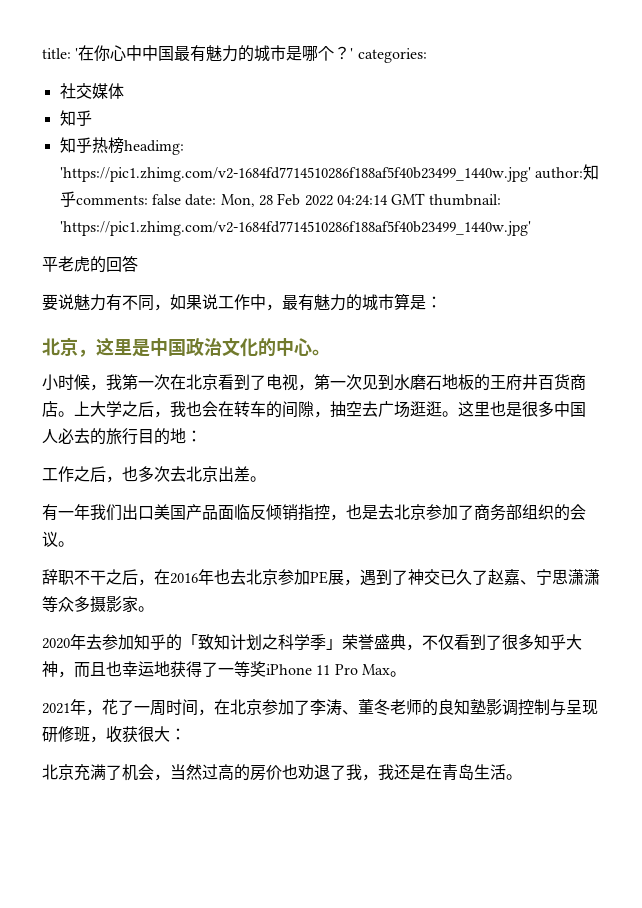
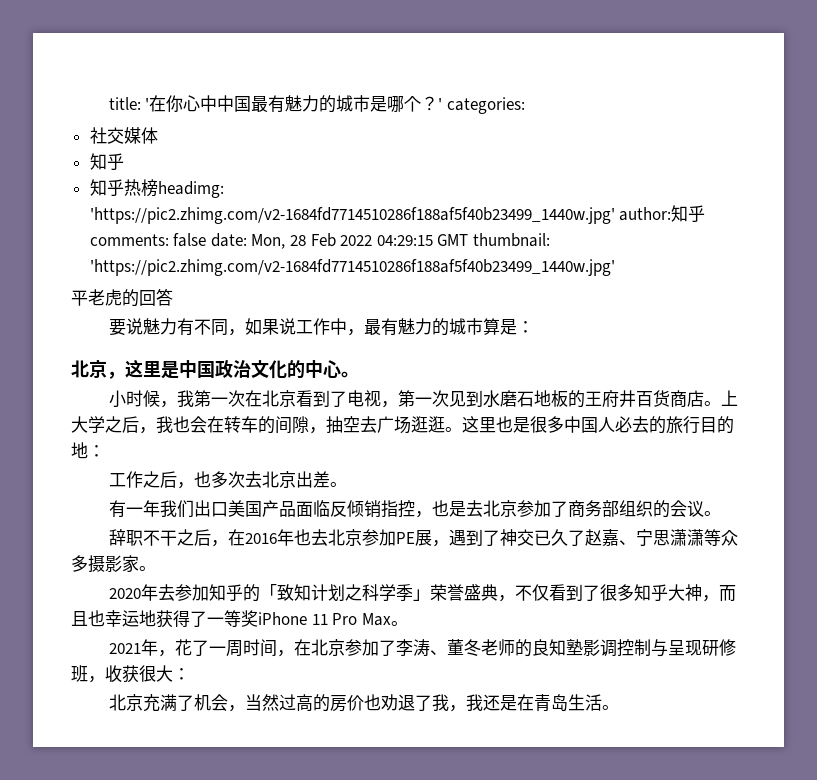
- 知乎热榜headimg: 'https://pic1.zhimg.com/v2-1684fd7714510286f188af5f40b23499_1440w.jpg' author:知乎comments: false date: Mon, 28 Feb 2022 04:24:14 GMT thumbnail: 'https://pic1.zhimg.com/v2-1684fd7714510286f188af5f40b23499_1440w.jpg'
+ 知乎热榜headimg: 'https://pic2.zhimg.com/v2-1684fd7714510286f188af5f40b23499_1440w.jpg' author:知乎comments: false date: Mon, 28 Feb 2022 04:29:15 GMT thumbnail: 'https://pic2.zhimg.com/v2-1684fd7714510286f188af5f40b23499_1440w.jpg'

